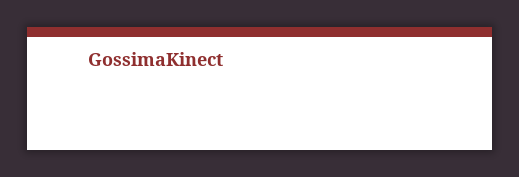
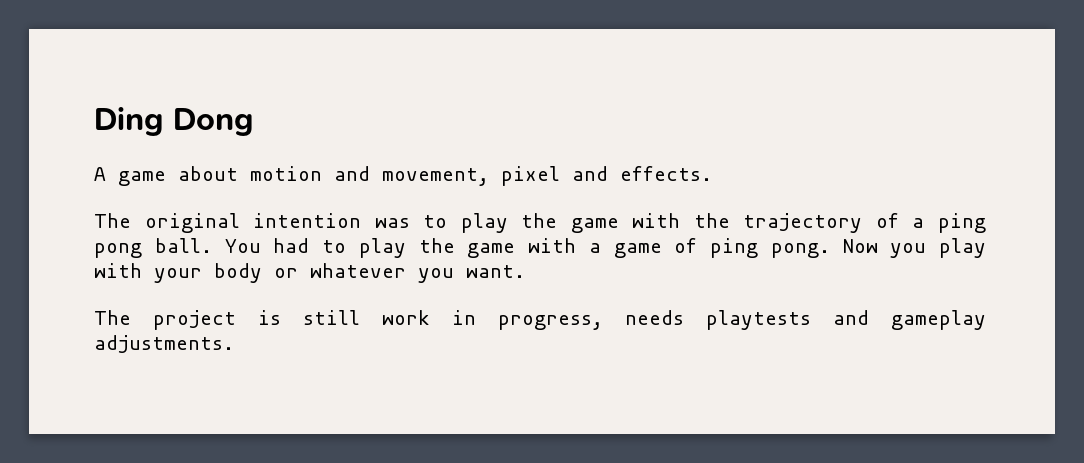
- GossimaKinect
+ Ding Dong
+ A game about motion and movement, pixel and effects.
+ The original intention was to play the game with the trajectory of a ping pong ball. You had to play the game with a game of ping pong. Now you play with your body or whatever you want.
+ The project is still work in progress, needs playtests and gameplay adjustments.

